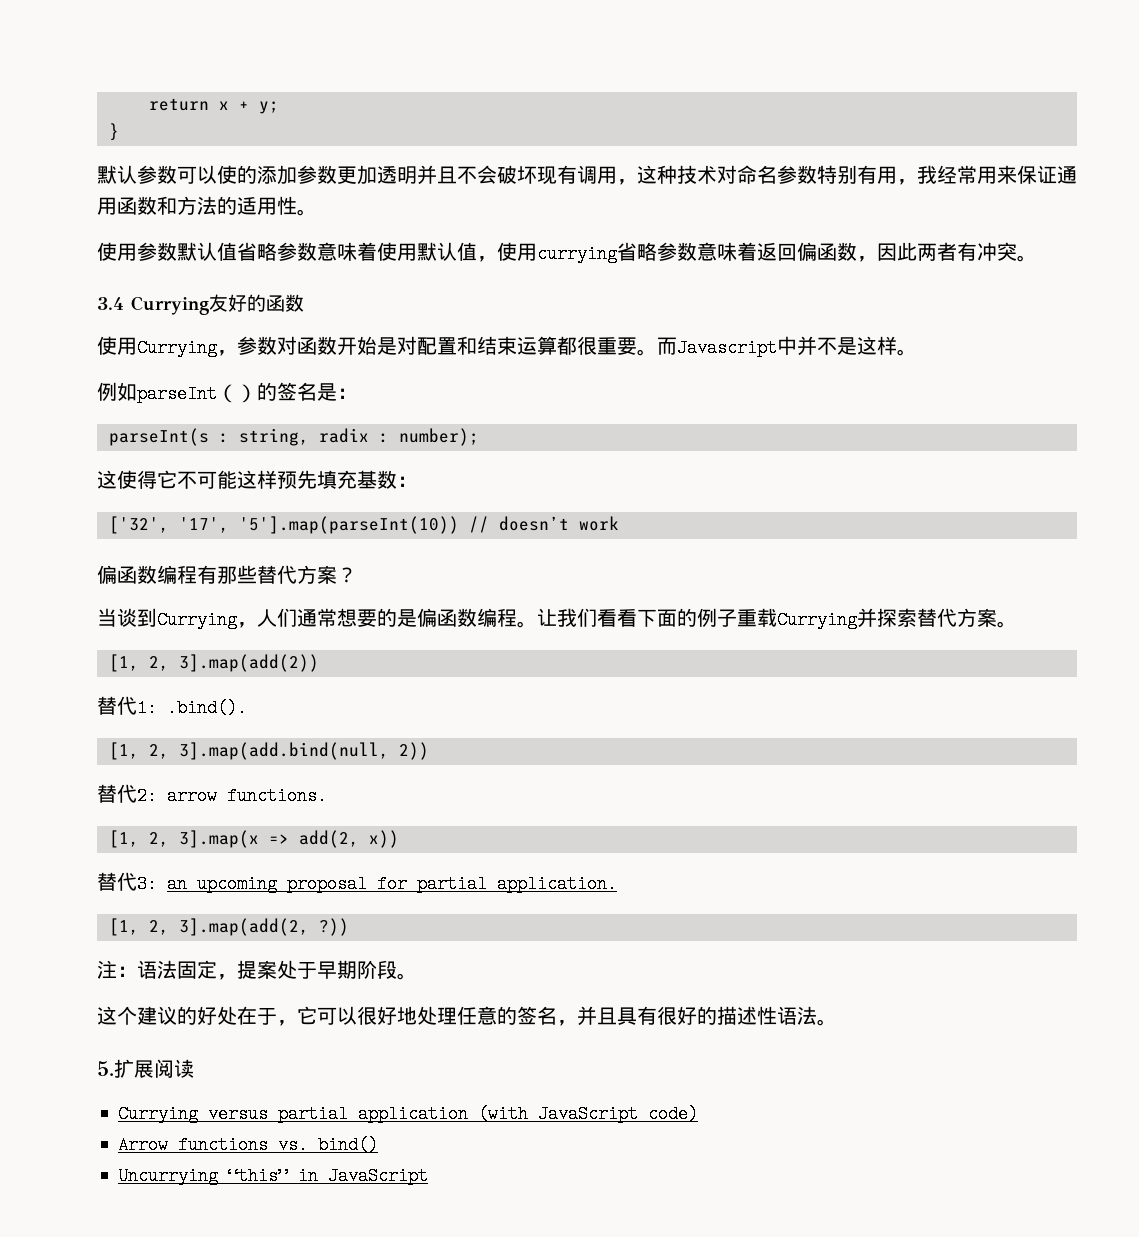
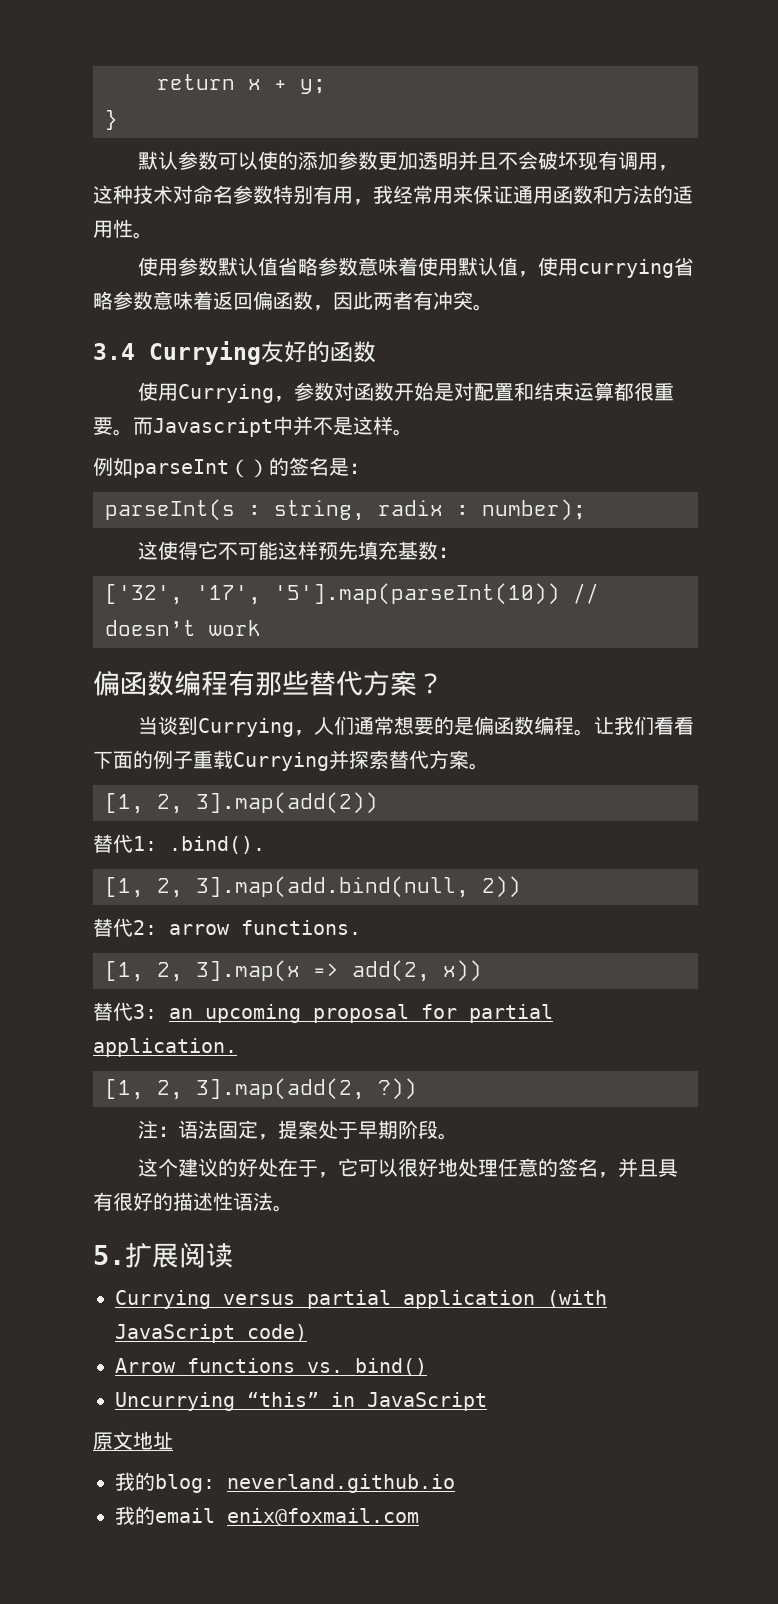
+ 原文地址
+ 我的blog: neverland.github.io
+ 我的email enix@foxmail.com

